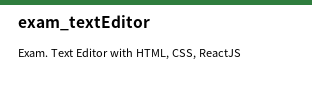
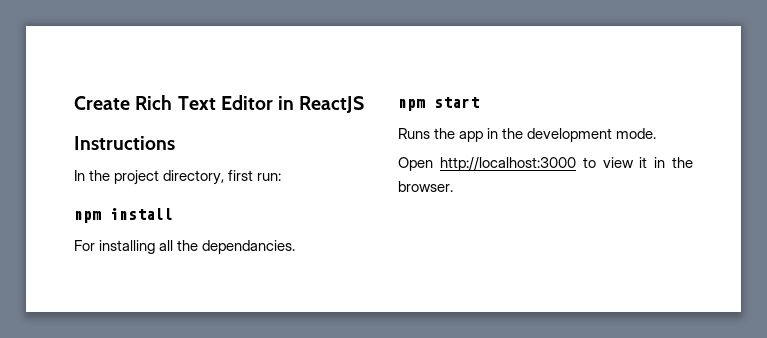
- exam_textEditor
- Exam. Text Editor with HTML, CSS, ReactJS
+ Create Rich Text Editor in ReactJS
+ Instructions
+ In the project directory, first run:
+ npm install
+ For installing all the dependancies.
+ npm start
+ Runs the app in the development mode.
+ Open http://localhost:3000 to view it in the browser.

